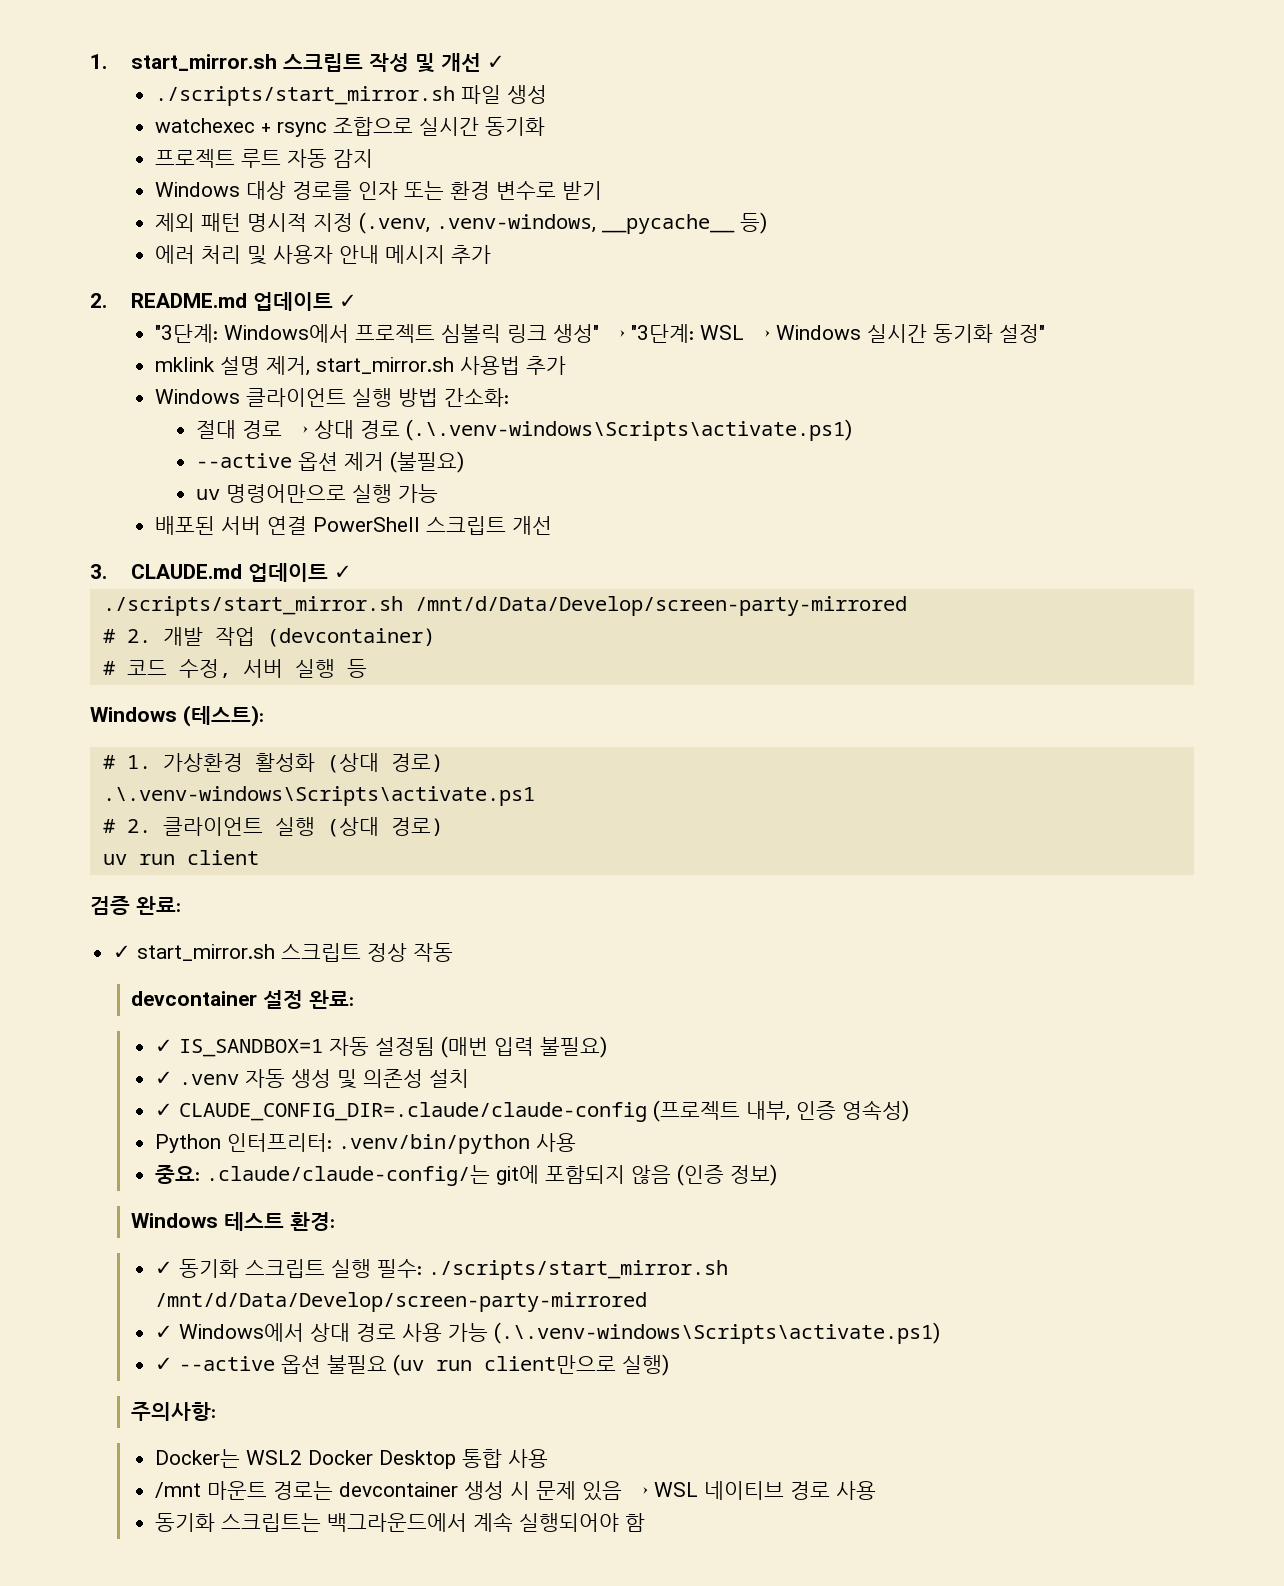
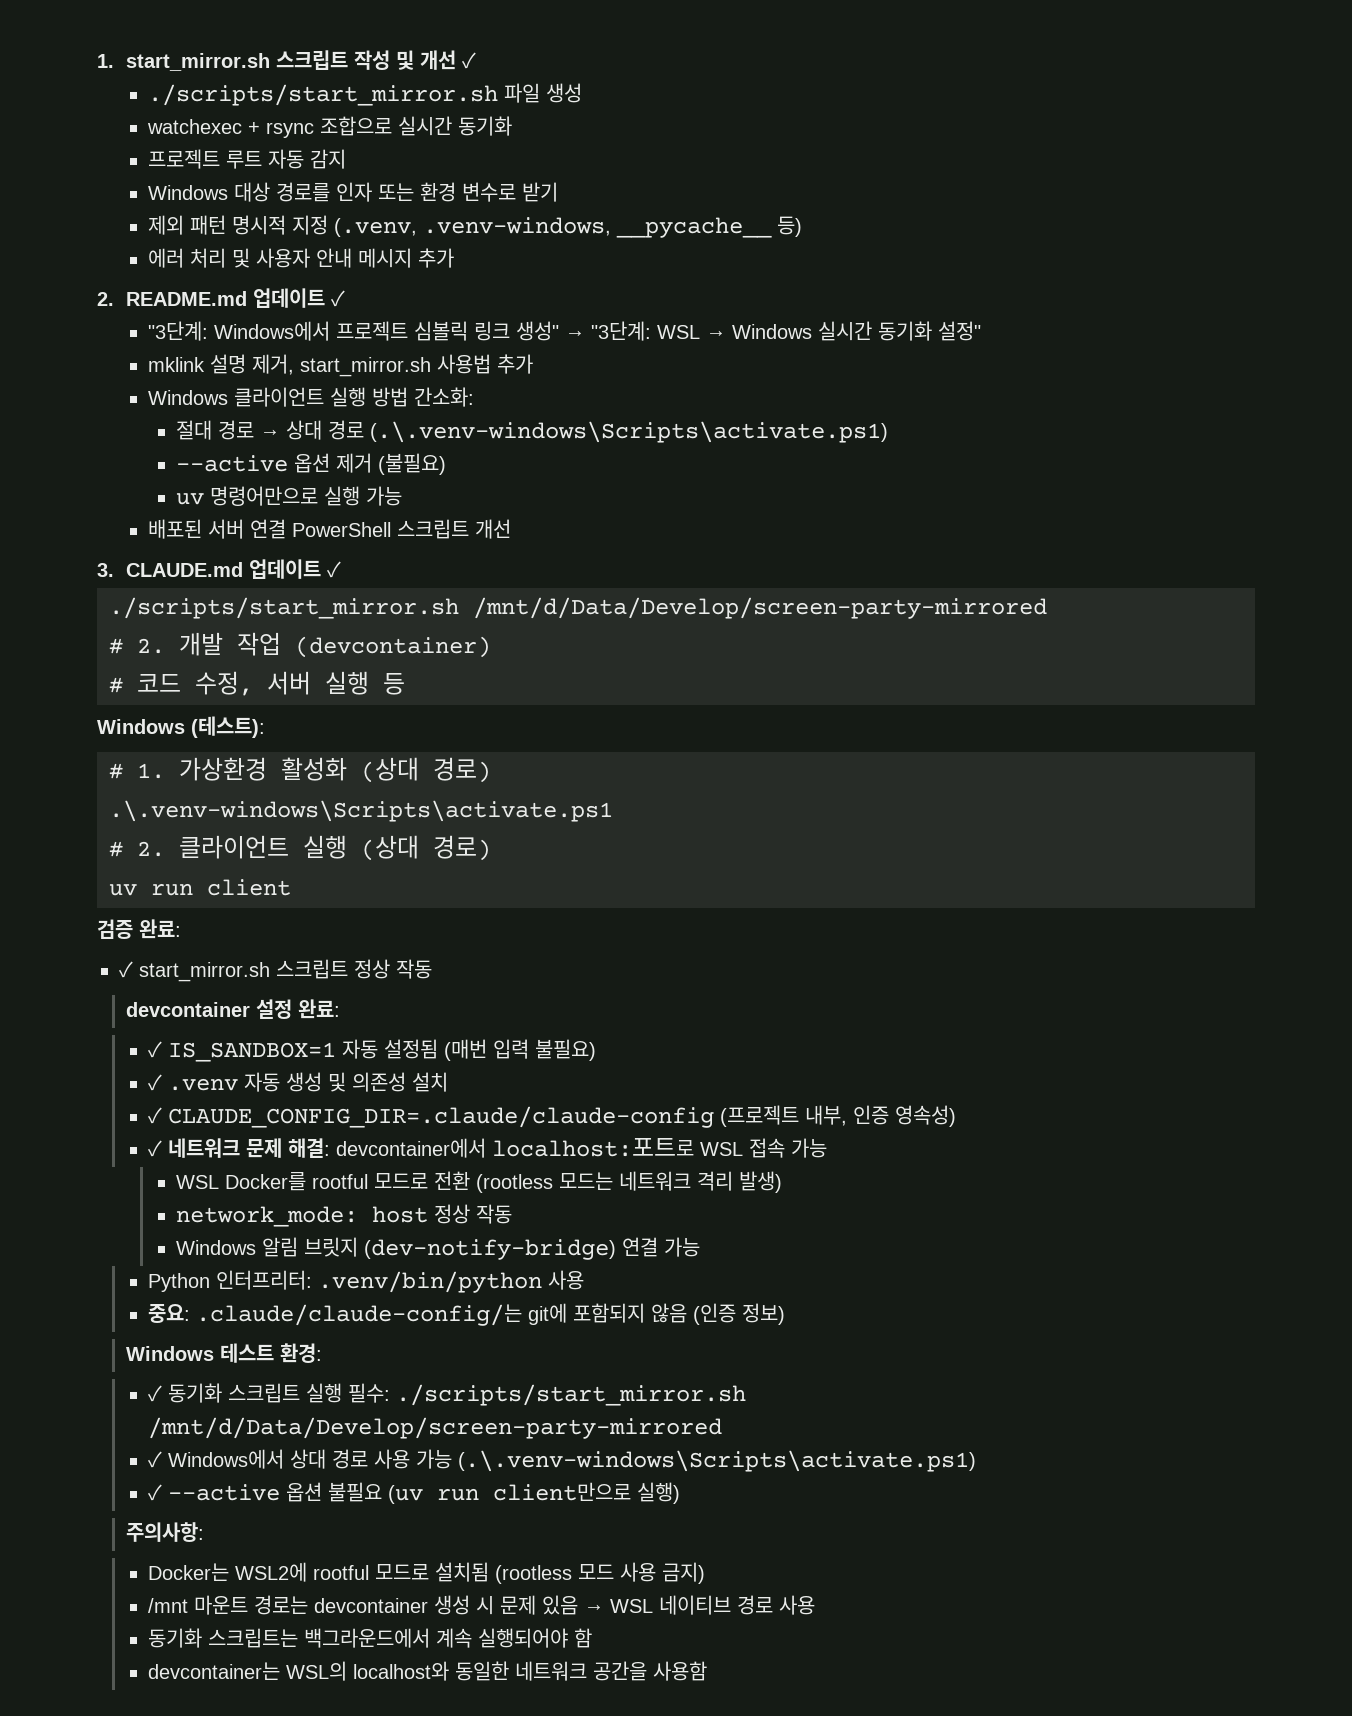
+ ✓ 네트워크 문제 해결: devcontainer에서 localhost:포트로 WSL 접속 가능
+ WSL Docker를 rootful 모드로 전환 (rootless 모드는 네트워크 격리 발생)
+ network_mode: host 정상 작동
+ Windows 알림 브릿지 (dev-notify-bridge) 연결 가능
- Docker는 WSL2 Docker Desktop 통합 사용
+ Docker는 WSL2에 rootful 모드로 설치됨 (rootless 모드 사용 금지)
+ devcontainer는 WSL의 localhost와 동일한 네트워크 공간을 사용함

